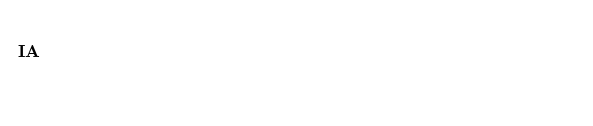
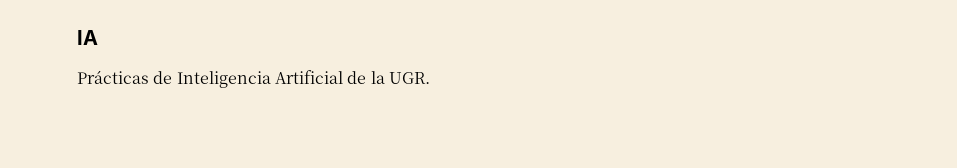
+ Prácticas de Inteligencia Artificial de la UGR.

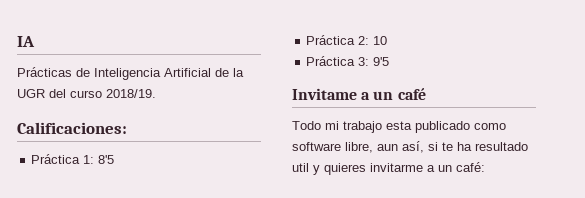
- Prácticas de Inteligencia Artificial de la UGR.
+ Prácticas de Inteligencia Artificial de la UGR del curso 2018/19.
+ Calificaciones:
+ Práctica 1: 8'5
+ Práctica 2: 10
+ Práctica 3: 9'5
+ Invitame a un café
+ Todo mi trabajo esta publicado como software libre, aun así, si te ha resultado util y quieres invitarme a un café:

